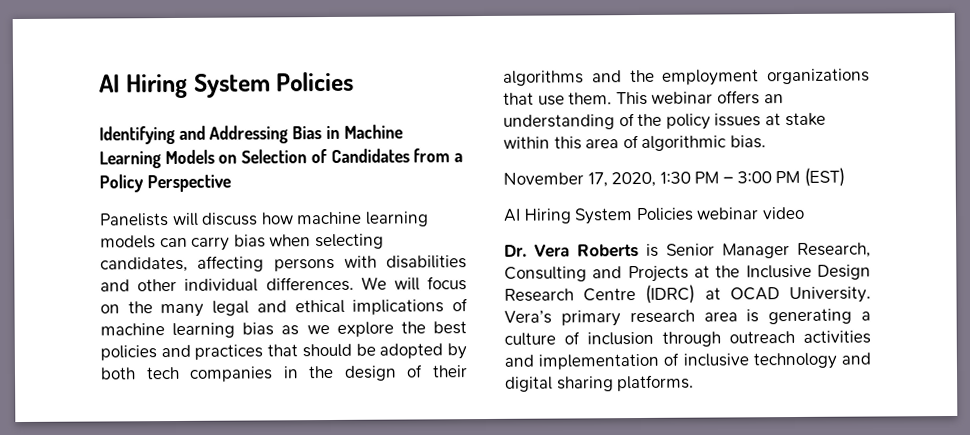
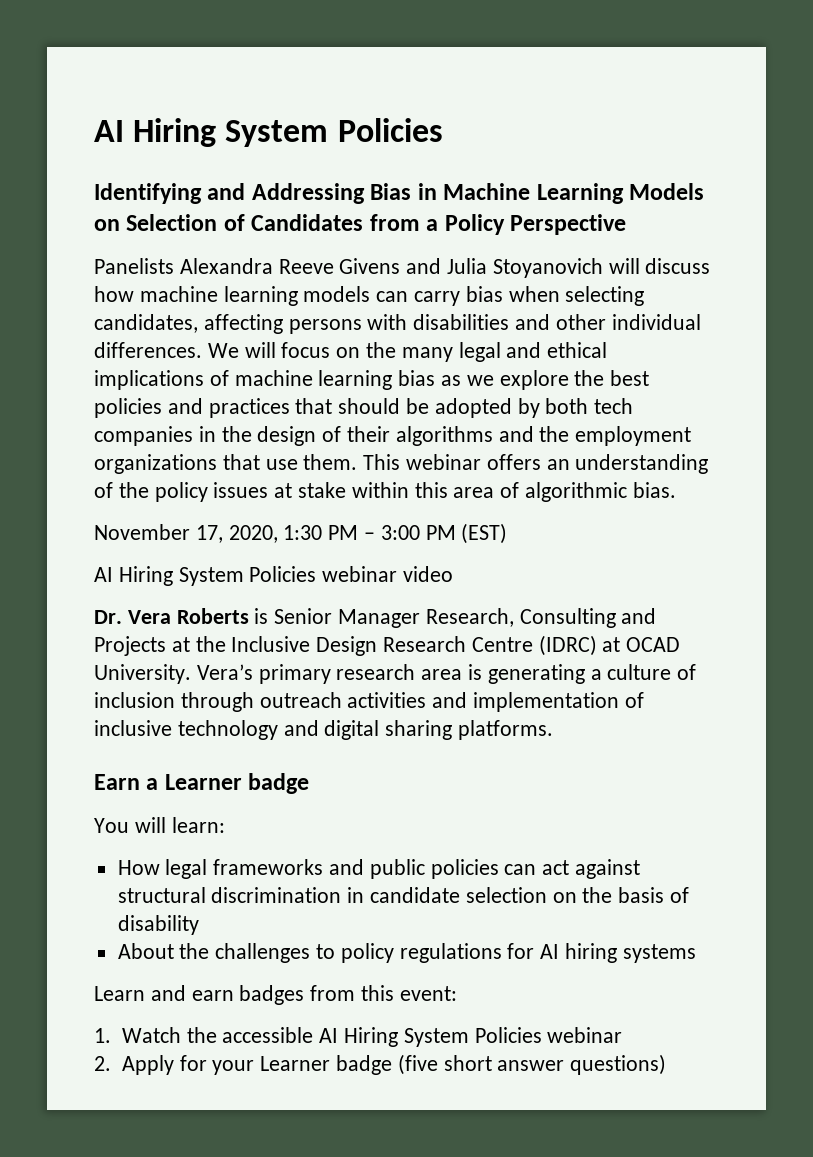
- Panelists will discuss how machine learning models can carry bias when selecting candidates, affecting persons with disabilities and other individual differences.
+ Panelists Alexandra Reeve Givens and Julia Stoyanovich will discuss how machine learning models can carry bias when selecting candidates, affecting persons with disabilities and other individual differences.
+ Earn a Learner badge
+ You will learn:
+ How legal frameworks and public policies can act against structural discrimination in candidate selection on the basis of disability
+ About the challenges to policy regulations for AI hiring systems
+ Learn and earn badges from this event:
+ 1. Watch the accessible AI Hiring System Policies webinar
+ 2. Apply for your Learner badge (five short answer questions)

